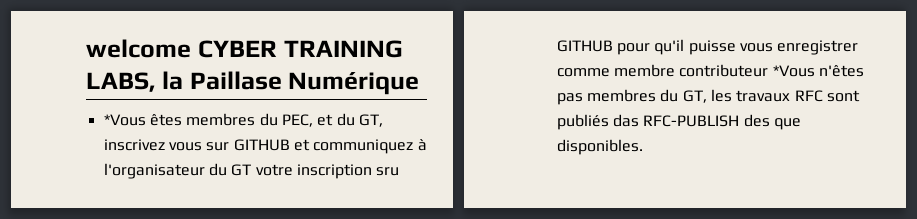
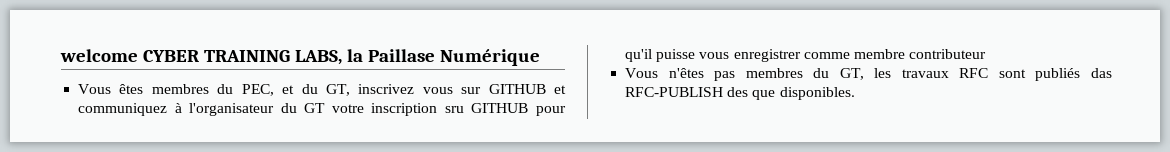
- *Vous êtes membres du PEC, et du GT, inscrivez vous sur GITHUB et communiquez à l'organisateur du GT votre inscription sru GITHUB pour qu'il puisse vous enregistrer comme membre contributeur *Vous n'êtes pas membres du GT, les travaux RFC sont publiés das RFC-PUBLISH des que disponibles.
+ Vous êtes membres du PEC, et du GT, inscrivez vous sur GITHUB et communiquez à l'organisateur du GT votre inscription sru GITHUB pour qu'il puisse vous enregistrer comme membre contributeur
+ Vous n'êtes pas membres du GT, les travaux RFC sont publiés das RFC-PUBLISH des que disponibles.

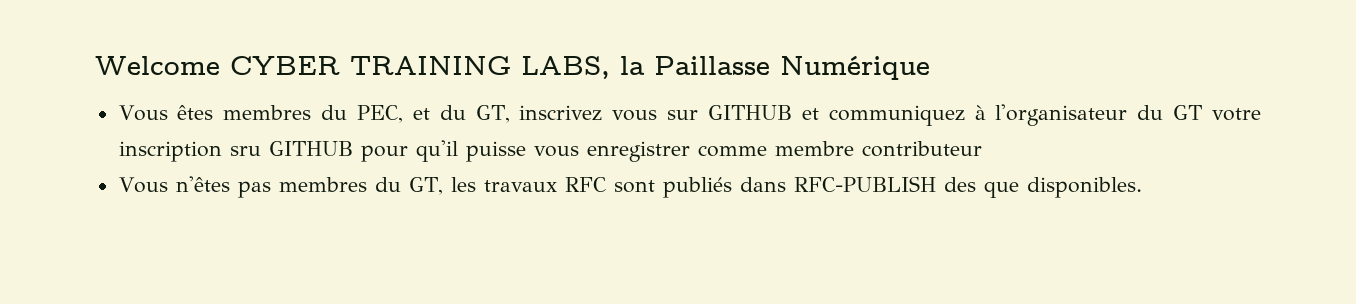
- welcome CYBER TRAINING LABS, la Paillase Numérique
+ Welcome CYBER TRAINING LABS, la Paillasse Numérique
- Vous n'êtes pas membres du GT, les travaux RFC sont publiés das RFC-PUBLISH des que disponibles.
+ Vous n'êtes pas membres du GT, les travaux RFC sont publiés dans RFC-PUBLISH des que disponibles.

